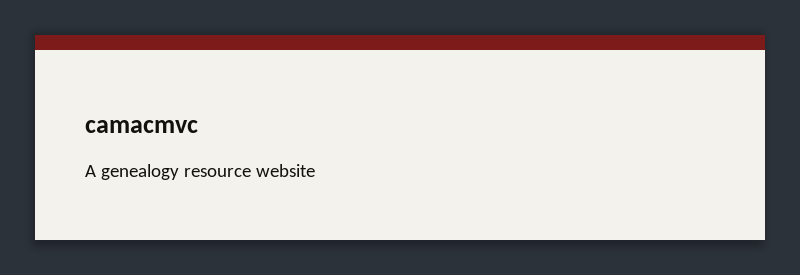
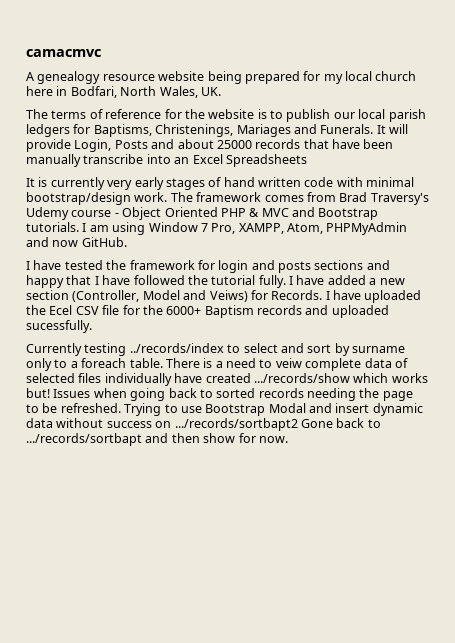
- A genealogy resource website
+ A genealogy resource website being prepared for my local church here in Bodfari, North Wales, UK.
+ The terms of reference for the website is to publish our local parish ledgers for Baptisms, Christenings, Mariages and Funerals. It will provide Login, Posts and about 25000 records that have been manually transcribe into an Excel Spreadsheets
+ It is currently very early stages of hand written code with minimal bootstrap/design work. The framework comes from Brad Traversy's Udemy course - Object Oriented PHP & MVC and Bootstrap tutorials. I am using Window 7 Pro, XAMPP, Atom, PHPMyAdmin and now GitHub.
+ I have tested the framework for login and posts sections and happy that I have followed the tutorial fully. I have added a new section (Controller, Model and Veiws) for Records. I have uploaded the Ecel CSV file for the 6000+ Baptism records and uploaded sucessfully.
+ Currently testing ../records/index to select and sort by surname only to a foreach table. There is a need to veiw complete data of selected files individually have created .../records/show which works but! Issues when going back to sorted records needing the page to be refreshed. Trying to use Bootstrap Modal and insert dynamic data without success on .../records/sortbapt2 Gone back to .../records/sortbapt and then show for now.

